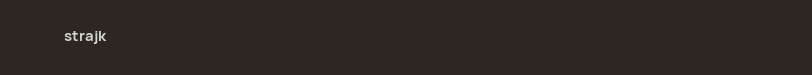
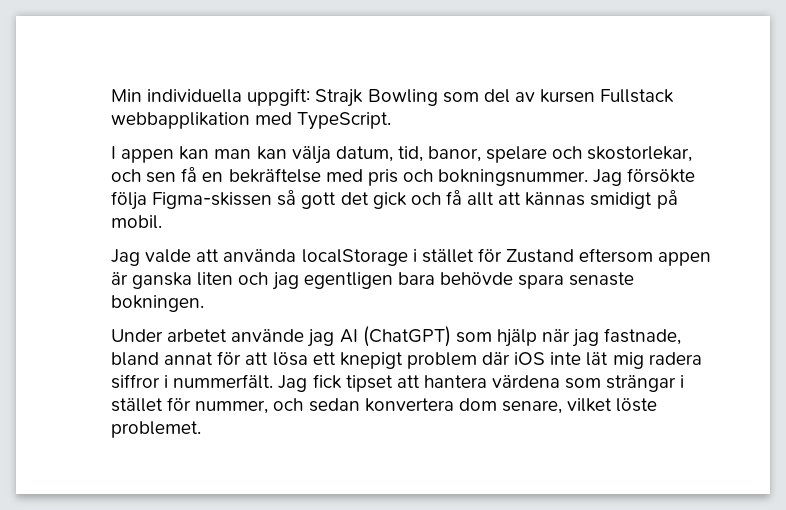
- strajk
+ Min individuella uppgift: Strajk Bowling som del av kursen Fullstack webbapplikation med TypeScript.
+ I appen kan man kan välja datum, tid, banor, spelare och skostorlekar, och sen få en bekräftelse med pris och bokningsnummer. Jag försökte följa Figma-skissen så gott det gick och få allt att kännas smidigt på mobil.
+ Jag valde att använda localStorage i stället för Zustand eftersom appen är ganska liten och jag egentligen bara behövde spara senaste bokningen.
+ Under arbetet använde jag AI (ChatGPT) som hjälp när jag fastnade, bland annat för att lösa ett knepigt problem där iOS inte lät mig radera siffror i nummerfält. Jag fick tipset att hantera värdena som strängar i stället för nummer, och sedan konvertera dom senare, vilket löste problemet.

